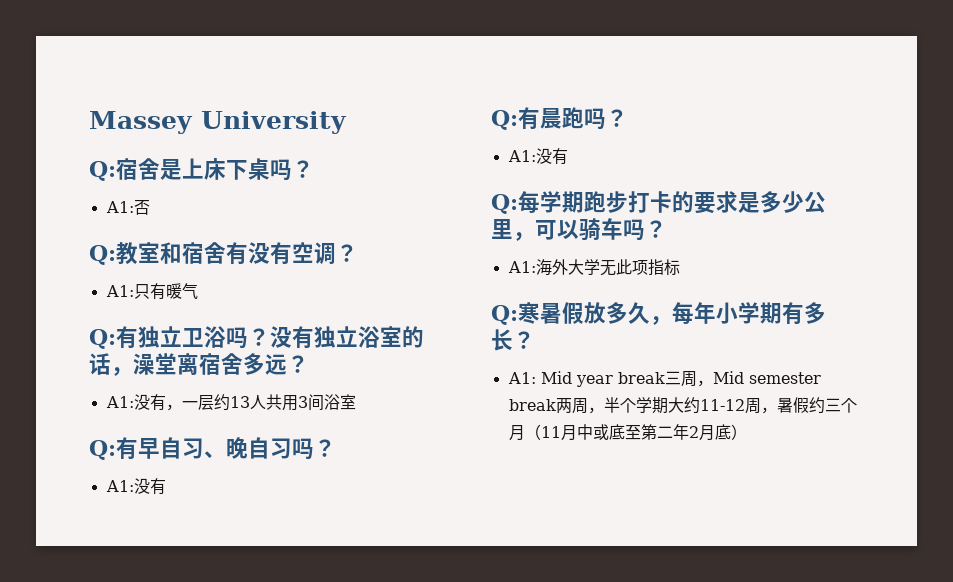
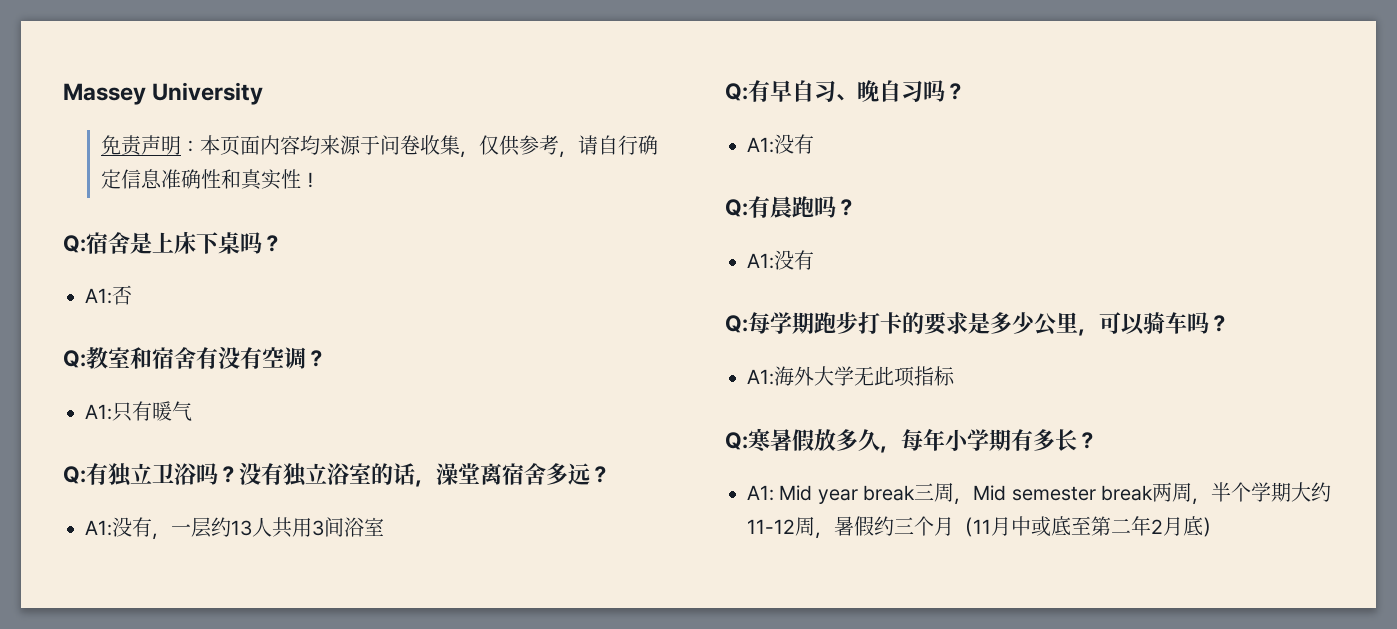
+ 免责声明：本页面内容均来源于问卷收集，仅供参考，请自行确定信息准确性和真实性！

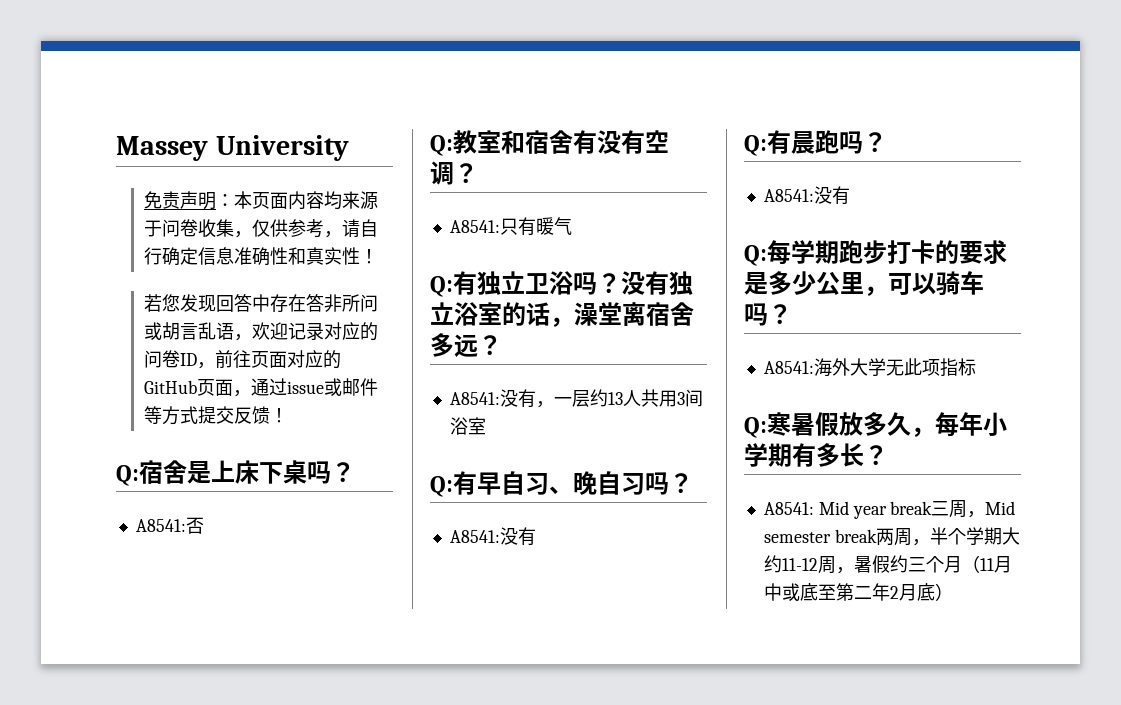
+ 若您发现回答中存在答非所问或胡言乱语，欢迎记录对应的问卷ID，前往页面对应的GitHub页面，通过issue或邮件等方式提交反馈！
- A1:否
+ A8541:否
- A1:只有暖气
+ A8541:只有暖气
- A1:没有，一层约13人共用3间浴室
+ A8541:没有，一层约13人共用3间浴室
  Q:有早自习、晚自习吗？
- A1:没有
+ A8541:没有
  Q:有晨跑吗？
- A1:没有
+ A8541:没有
- A1:海外大学无此项指标
+ A8541:海外大学无此项指标
- A1: Mid year break三周，Mid semester break两周，半个学期大约11-12周，暑假约三个月（11月中或底至第二年2月底）
+ A8541: Mid year break三周，Mid semester break两周，半个学期大约11-12周，暑假约三个月（11月中或底至第二年2月底）

